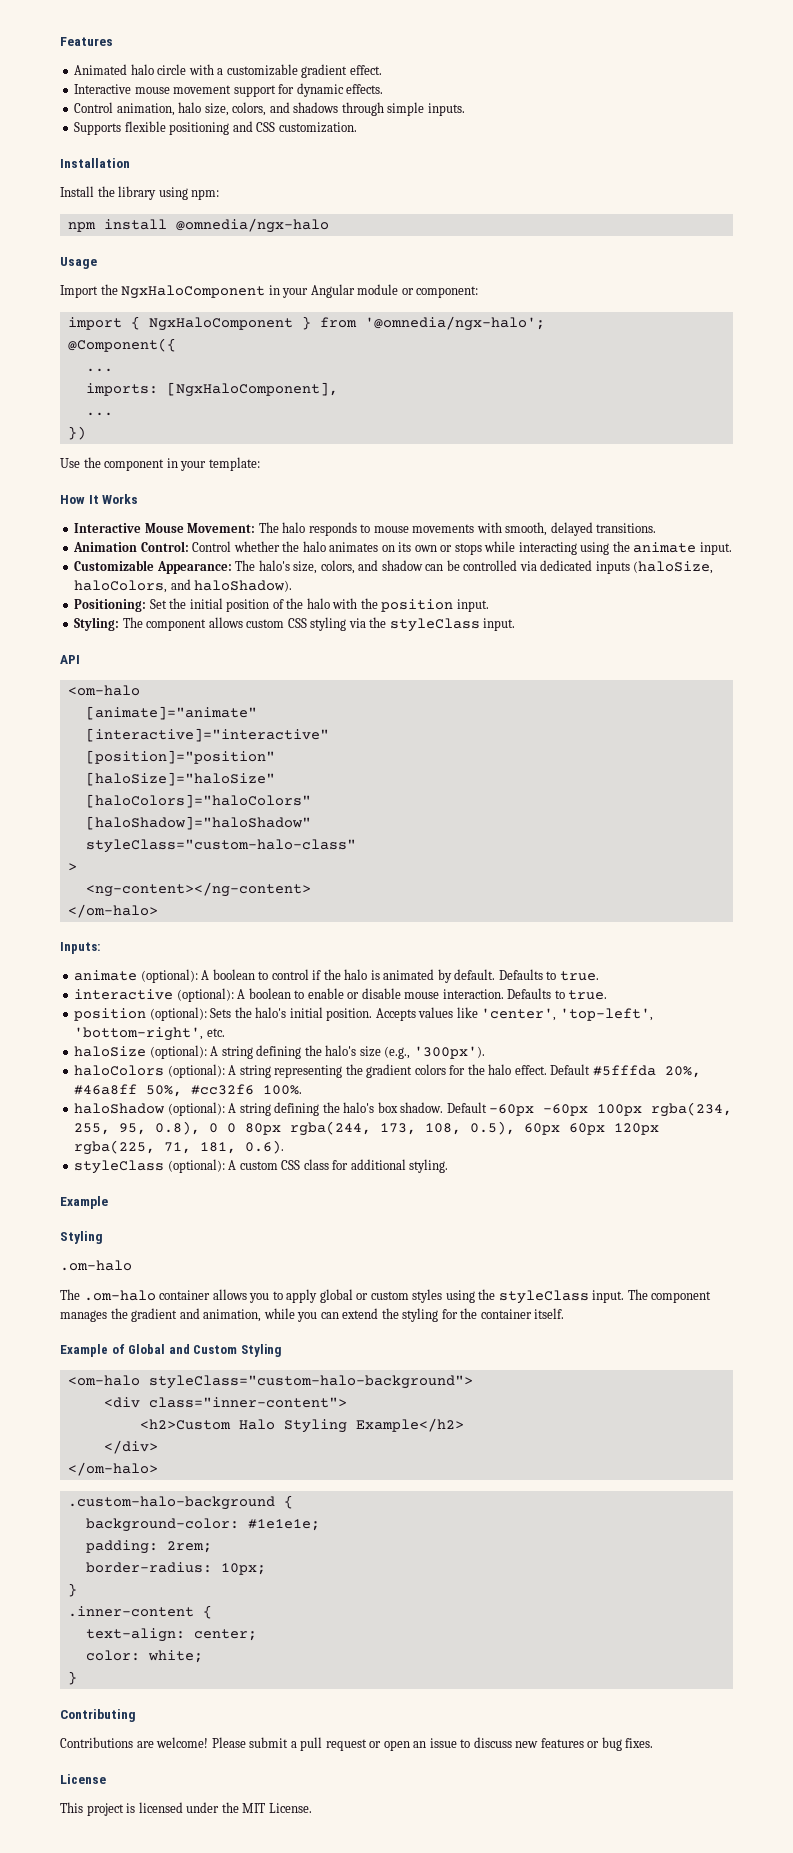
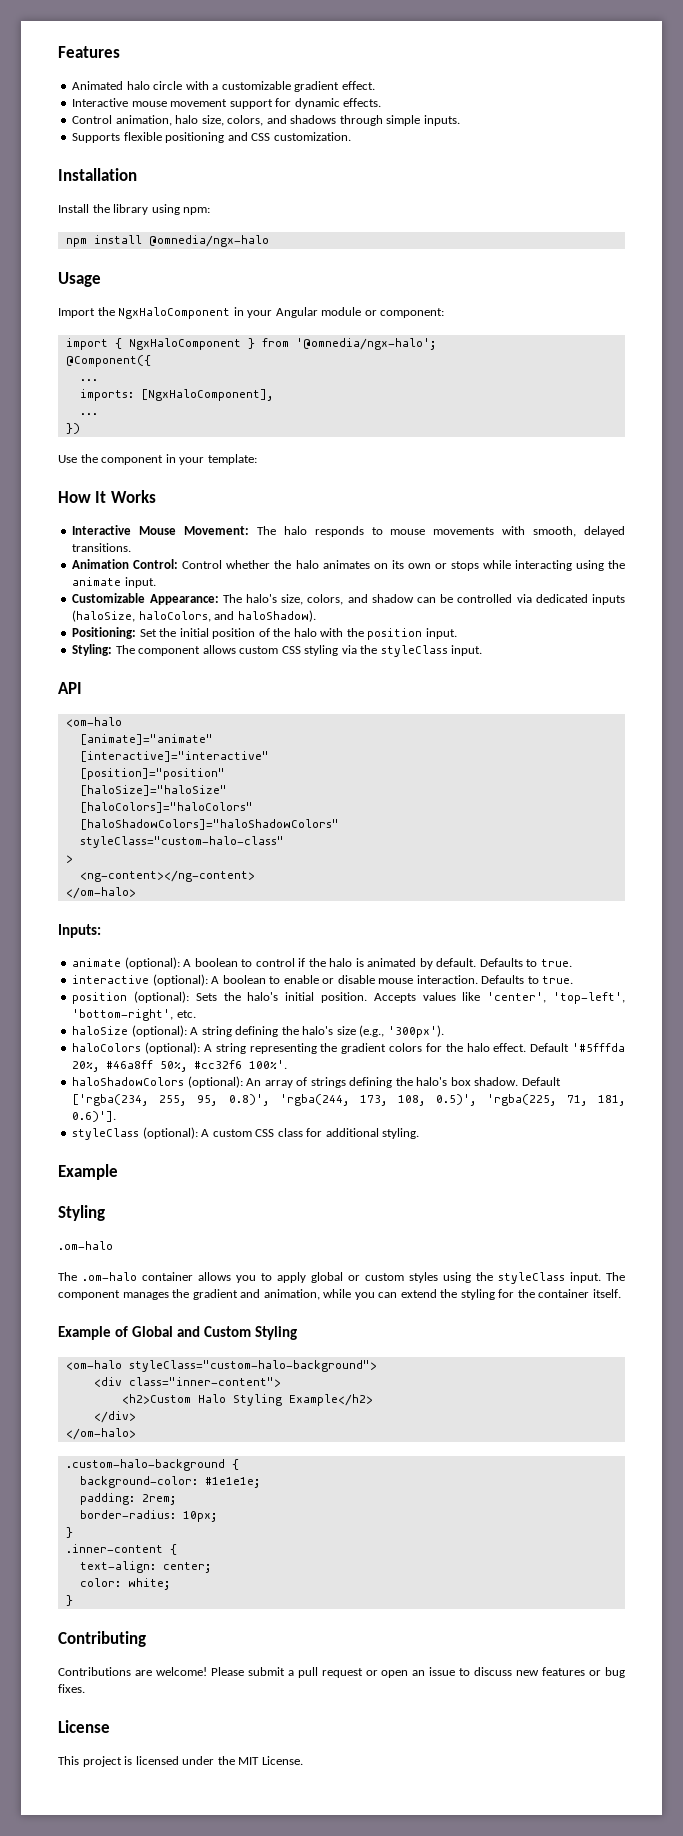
- [haloShadow]="haloShadow"
+ [haloShadowColors]="haloShadowColors"
- Default #5fffda 20%, #46a8ff 50%, #cc32f6 100%.
- haloShadow (optional): A string defining the halo's box shadow.
+ Default '#5fffda 20%, #46a8ff 50%, #cc32f6 100%'.
+ haloShadowColors (optional): An array of strings defining the halo's box shadow.
- Default -60px -60px 100px rgba(234, 255, 95, 0.8), 0 0 80px rgba(244, 173, 108, 0.5), 60px 60px 120px rgba(225, 71, 181, 0.6).
+ Default ['rgba(234, 255, 95, 0.8)', 'rgba(244, 173, 108, 0.5)', 'rgba(225, 71, 181, 0.6)'].

